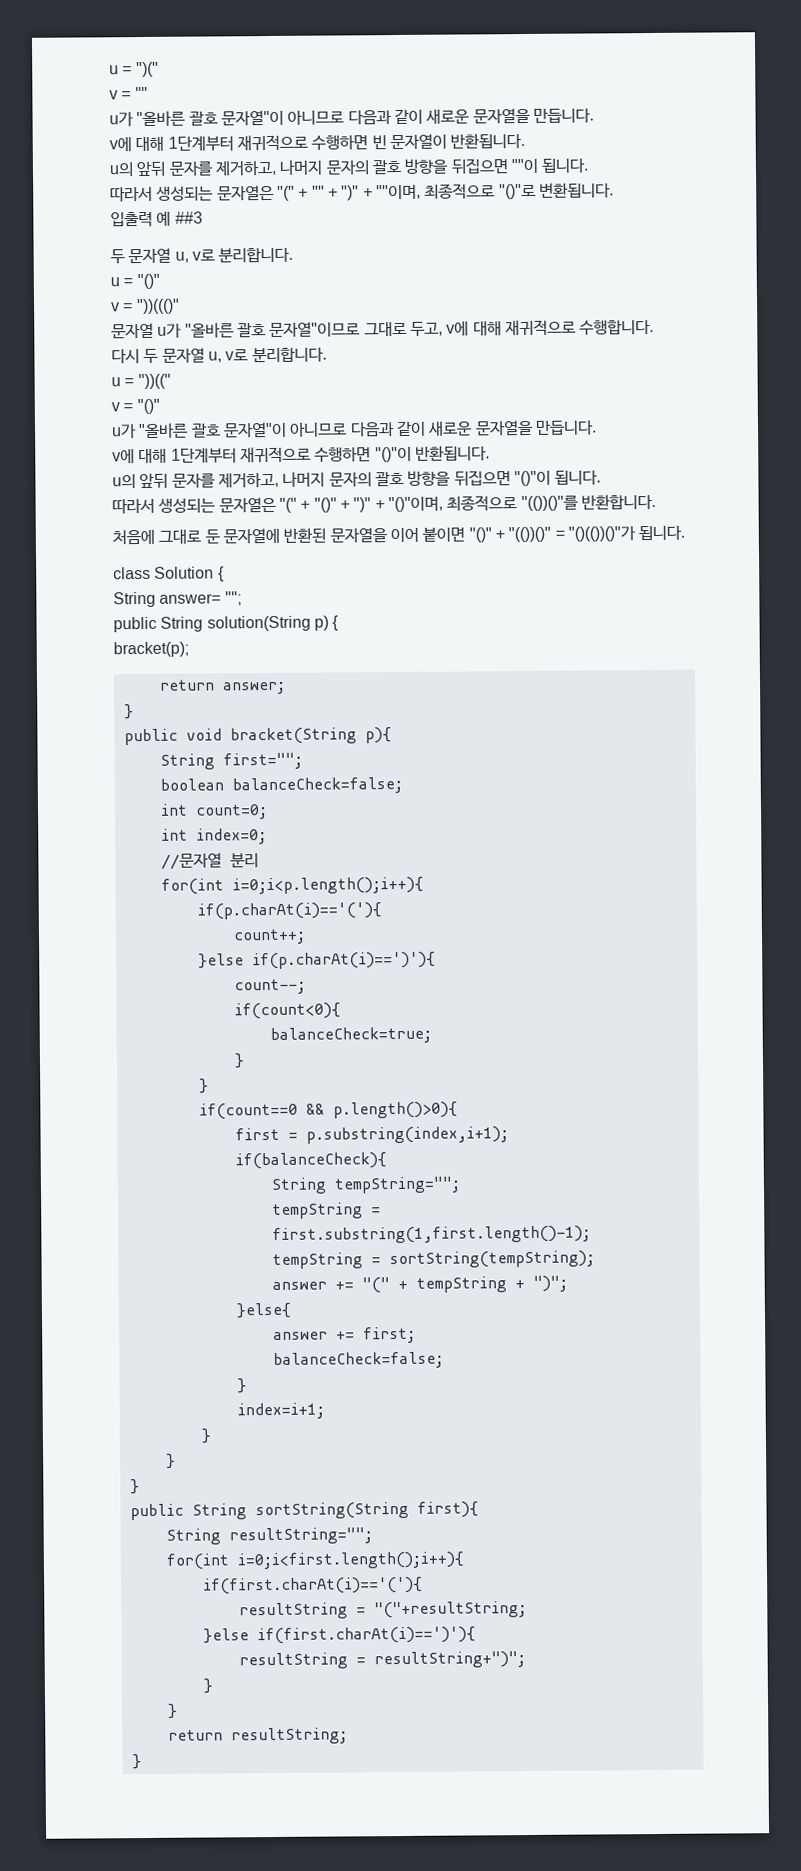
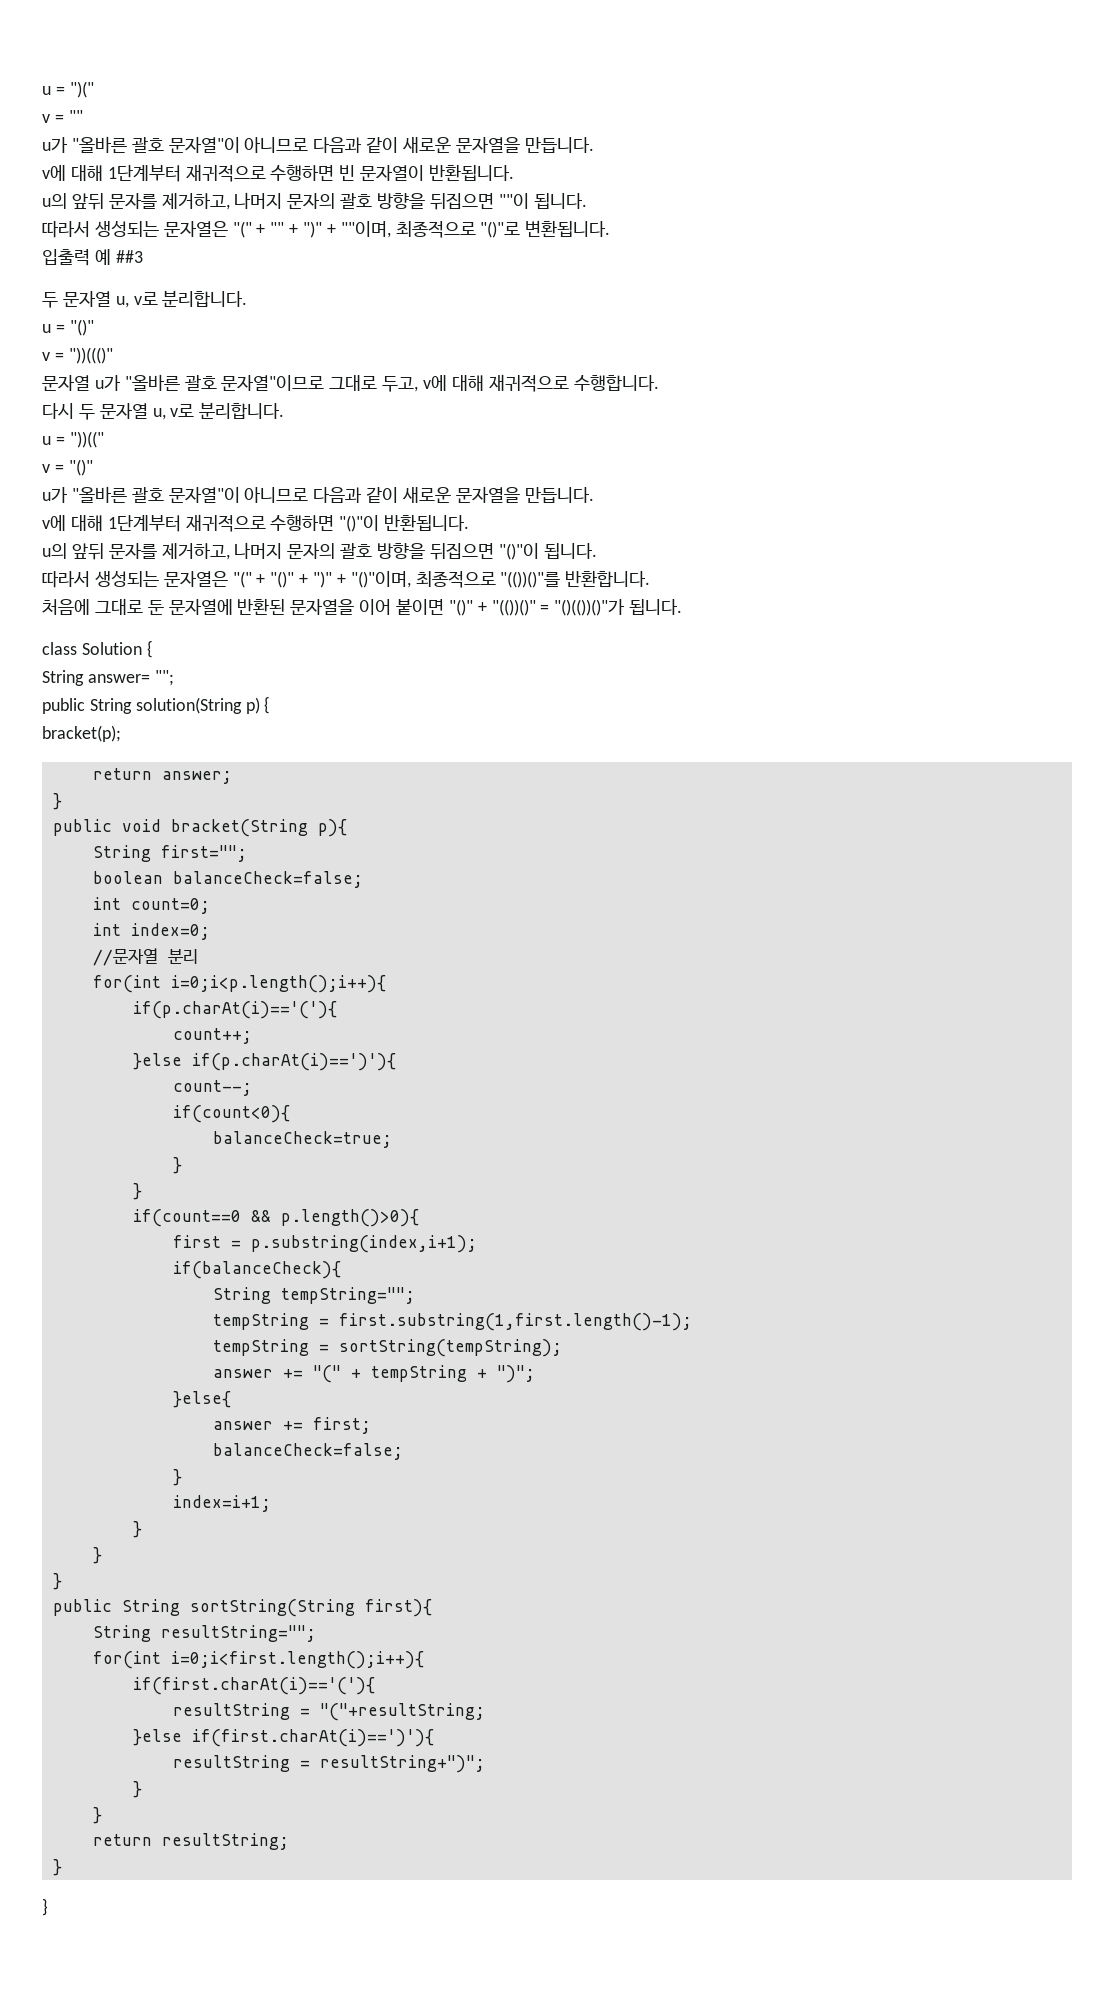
  return resultString;
+ }

